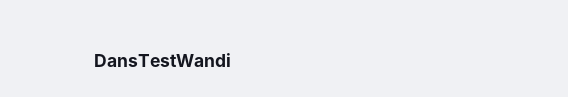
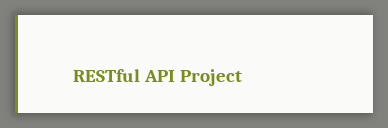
- DansTestWandi
+ RESTful API Project

